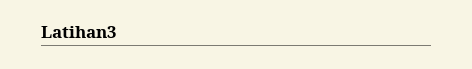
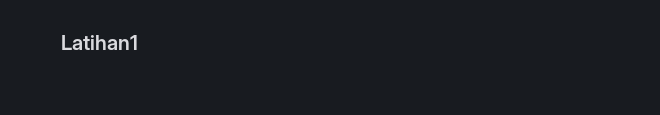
- Latihan3
+ Latihan1

